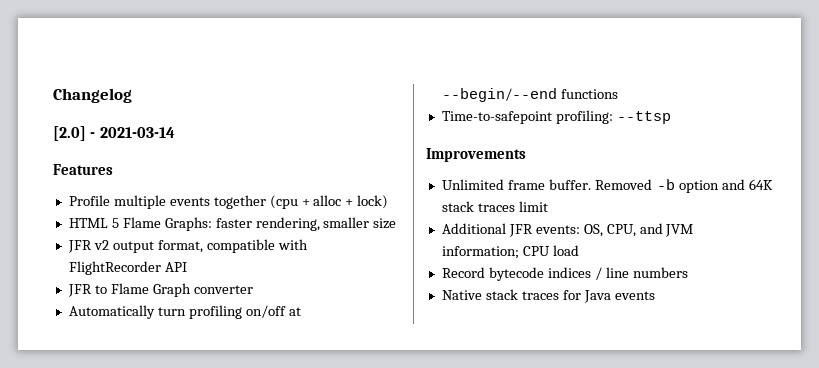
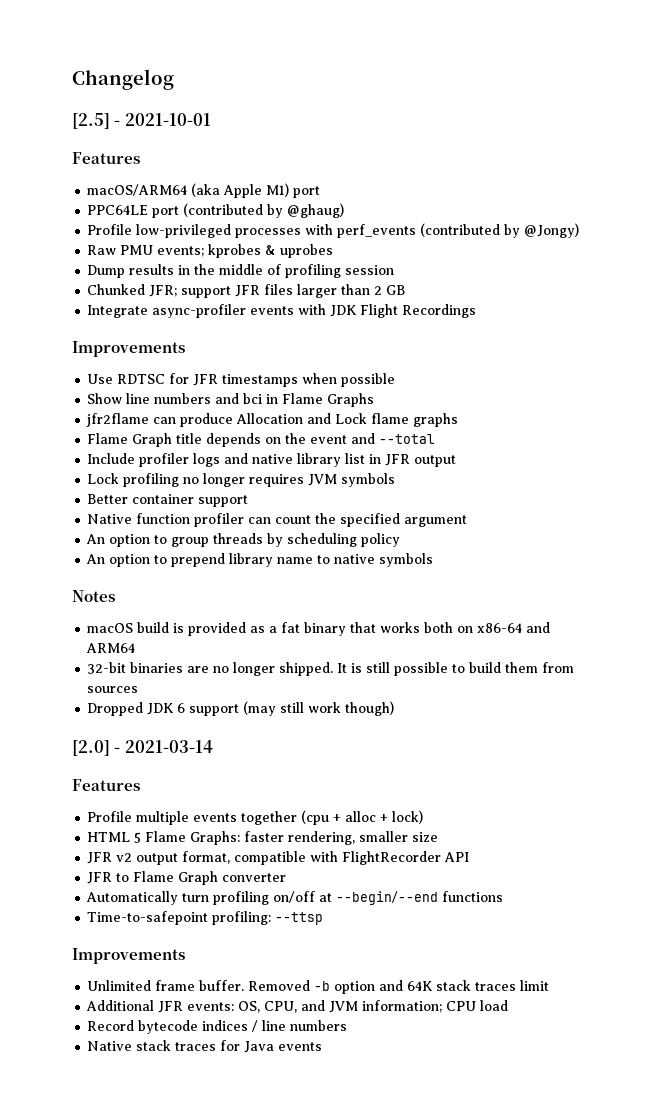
+ [2.5] - 2021-10-01
+ Features
+ macOS/ARM64 (aka Apple M1) port
+ PPC64LE port (contributed by @ghaug)
+ Profile low-privileged processes with perf_events (contributed by @Jongy)
+ Raw PMU events; kprobes & uprobes
+ Dump results in the middle of profiling session
+ Chunked JFR; support JFR files larger than 2 GB
+ Integrate async-profiler events with JDK Flight Recordings
+ Improvements
+ Use RDTSC for JFR timestamps when possible
+ Show line numbers and bci in Flame Graphs
+ jfr2flame can produce Allocation and Lock flame graphs
+ Flame Graph title depends on the event and --total
+ Include profiler logs and native library list in JFR output
+ Lock profiling no longer requires JVM symbols
+ Better container support
+ Native function profiler can count the specified argument
+ An option to group threads by scheduling policy
+ An option to prepend library name to native symbols
+ Notes
+ macOS build is provided as a fat binary that works both on x86-64 and ARM64
+ 32-bit binaries are no longer shipped. It is still possible to build them from sources
+ Dropped JDK 6 support (may still work though)

